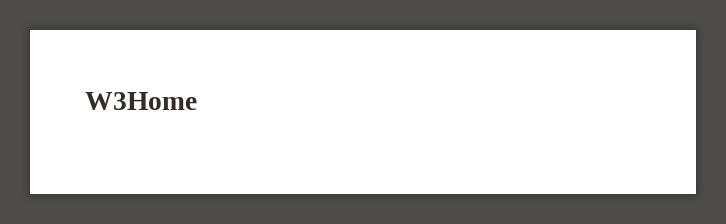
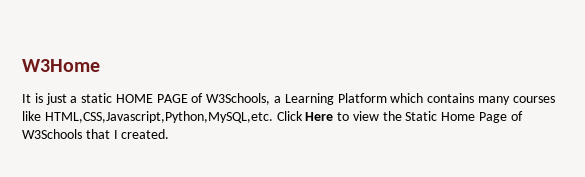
+ It is just a static HOME PAGE of W3Schools, a Learning Platform which contains many courses like HTML,CSS,Javascript,Python,MySQL,etc. Click Here to view the Static Home Page of W3Schools that I created.

